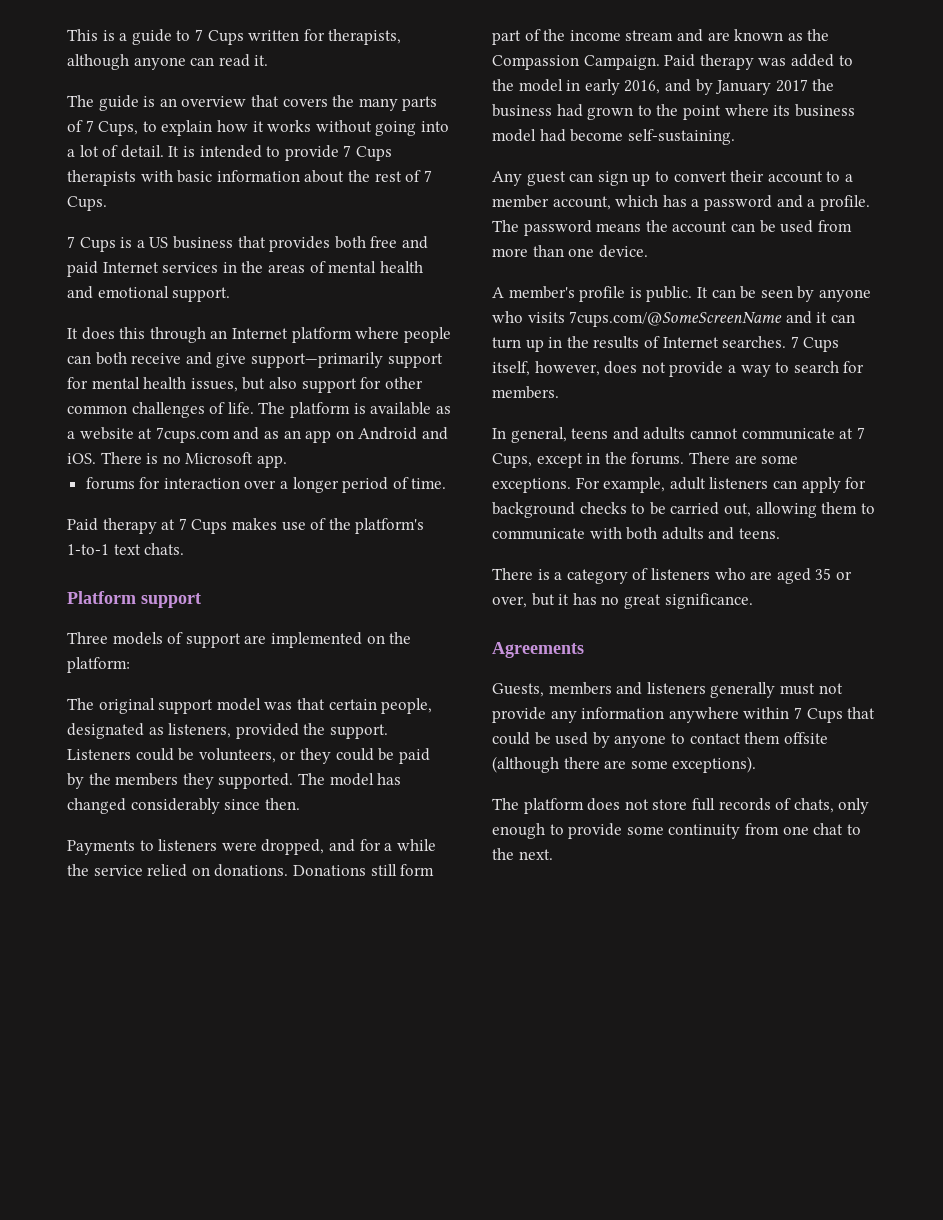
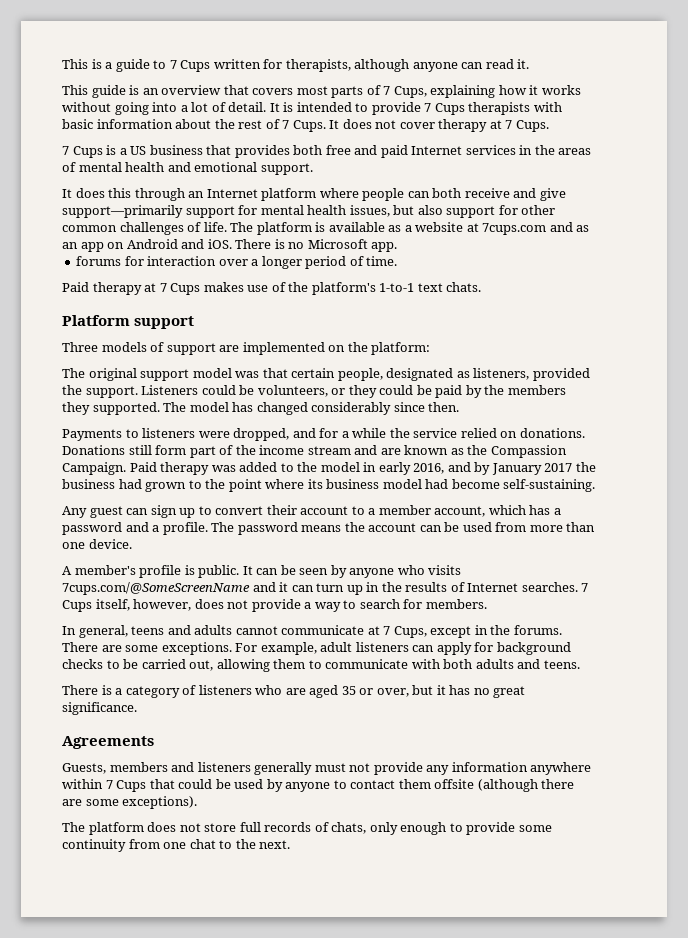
- The guide is an overview that covers the many parts of 7 Cups, to explain how it works without going into a lot of detail.
+ This guide is an overview that covers most parts of 7 Cups, explaining how it works without going into a lot of detail.
+ It does not cover therapy at 7 Cups.

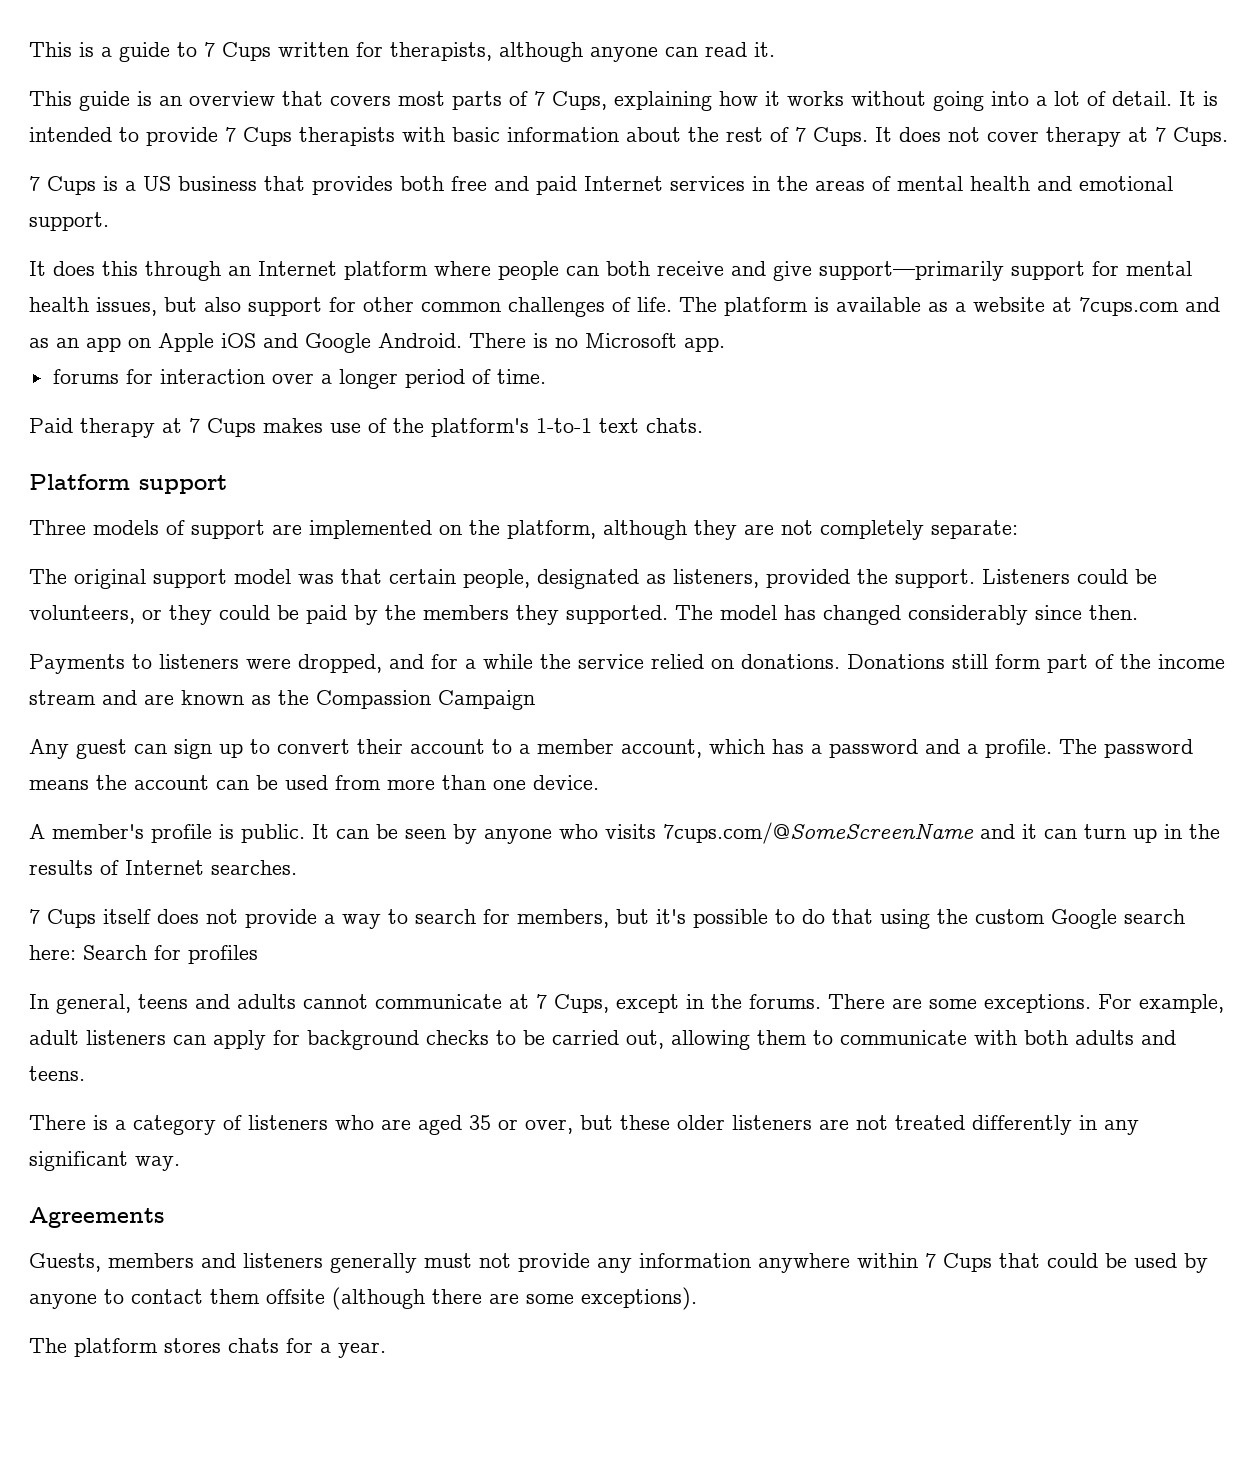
- The platform is available as a website at 7cups.com and as an app on Android and iOS.
+ The platform is available as a website at 7cups.com and as an app on Apple iOS and Google Android.
- Three models of support are implemented on the platform:
+ Three models of support are implemented on the platform, although they are not completely separate:
- Donations still form part of the income stream and are known as the Compassion Campaign. Paid therapy was added to the model in early 2016, and by January 2017 the business had grown to the point where its business model had become self-sustaining.
+ Donations still form part of the income stream and are known as the Compassion Campaign
- It can be seen by anyone who visits 7cups.com/@SomeScreenName and it can turn up in the results of Internet searches. 7 Cups itself, however, does not provide a way to search for members.
+ It can be seen by anyone who visits 7cups.com/@SomeScreenName and it can turn up in the results of Internet searches.
+ 7 Cups itself does not provide a way to search for members, but it's possible to do that using the custom Google search here: Search for profiles
- There is a category of listeners who are aged 35 or over, but it has no great significance.
+ There is a category of listeners who are aged 35 or over, but these older listeners are not treated differently in any significant way.
- The platform does not store full records of chats, only enough to provide some continuity from one chat to the next.
+ The platform stores chats for a year.

